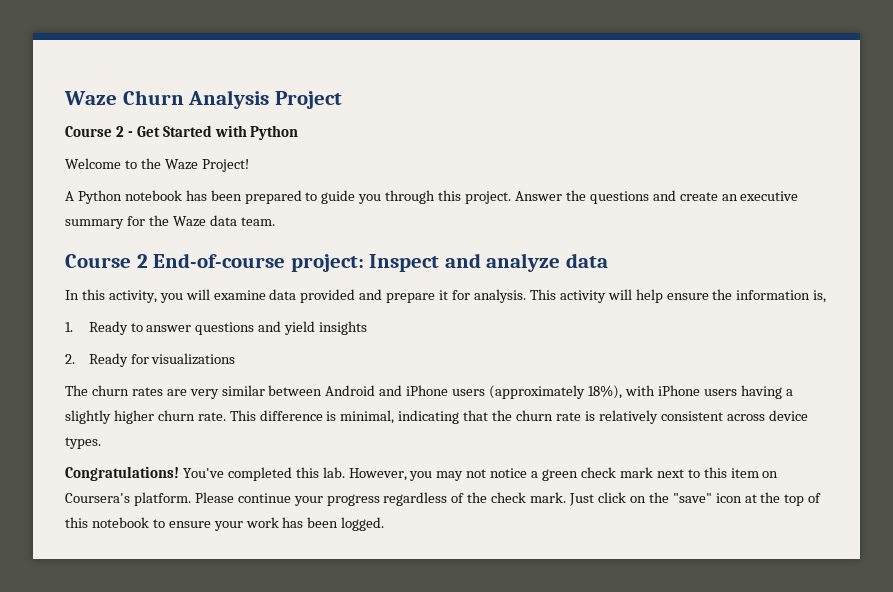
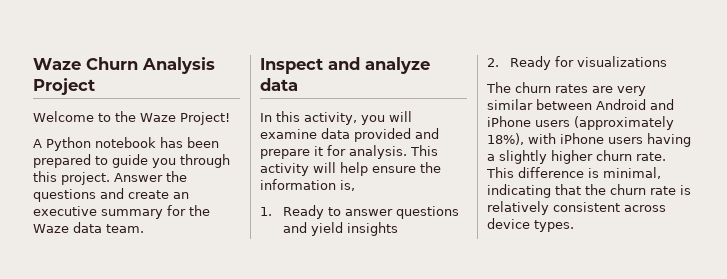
- Course 2 - Get Started with Python
- Course 2 End-of-course project: Inspect and analyze data
+ Inspect and analyze data
- Congratulations! You've completed this lab. However, you may not notice a green check mark next to this item on Coursera's platform. Please continue your progress regardless of the check mark. Just click on the "save" icon at the top of this notebook to ensure your work has been logged.

